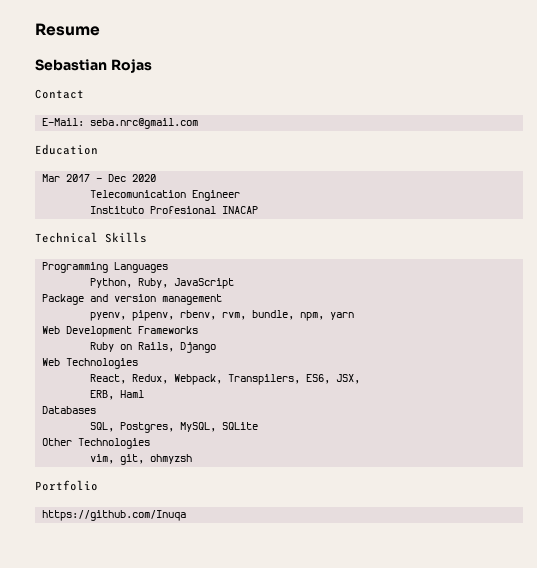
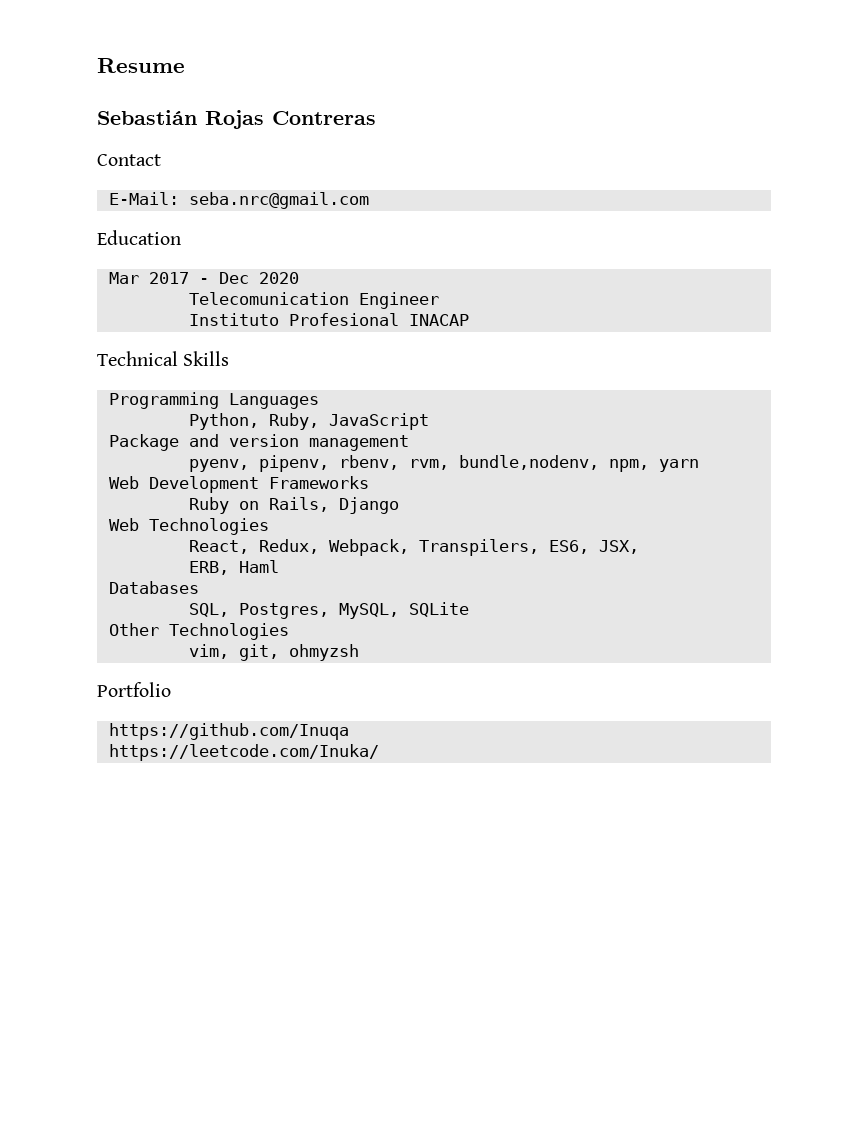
- Sebastian Rojas
+ Sebastián Rojas Contreras
- pyenv, pipenv, rbenv, rvm, bundle, npm, yarn
+ pyenv, pipenv, rbenv, rvm, bundle,nodenv, npm, yarn
+ https://leetcode.com/Inuka/

